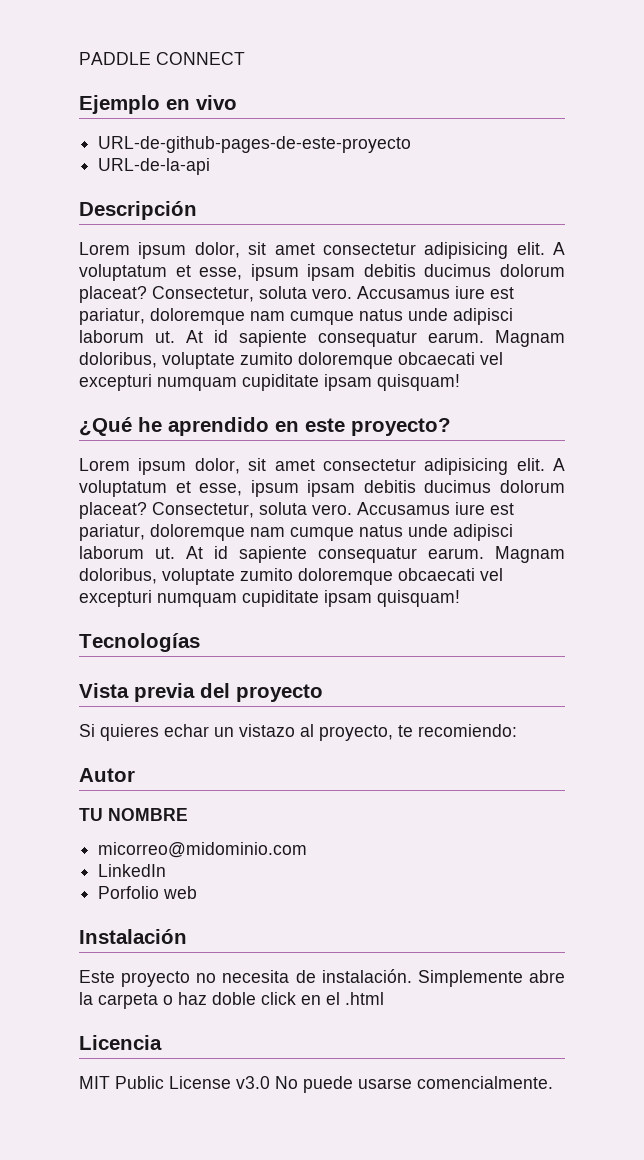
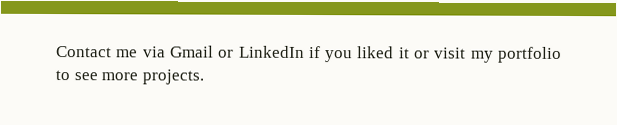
- PADDLE CONNECT
- Ejemplo en vivo
- URL-de-github-pages-de-este-proyecto
- URL-de-la-api
- Descripción
- Lorem ipsum dolor, sit amet consectetur adipisicing elit. A voluptatum et esse, ipsum ipsam debitis ducimus dolorum placeat? Consectetur, soluta vero. Accusamus iure est pariatur, doloremque nam cumque natus unde adipisci laborum ut. At id sapiente consequatur earum. Magnam doloribus, voluptate zumito doloremque obcaecati vel excepturi numquam cupiditate ipsam quisquam!
- ¿Qué he aprendido en este proyecto?
- Lorem ipsum dolor, sit amet consectetur adipisicing elit. A voluptatum et esse, ipsum ipsam debitis ducimus dolorum placeat? Consectetur, soluta vero. Accusamus iure est pariatur, doloremque nam cumque natus unde adipisci laborum ut. At id sapiente consequatur earum. Magnam doloribus, voluptate zumito doloremque obcaecati vel excepturi numquam cupiditate ipsam quisquam!
- Tecnologías
- Vista previa del proyecto
- Si quieres echar un vistazo al proyecto, te recomiendo:
- Autor
- TU NOMBRE
- micorreo@midominio.com
- LinkedIn
- Porfolio web
- Instalación
- Este proyecto no necesita de instalación. Simplemente abre la carpeta o haz doble click en el .html
- Licencia
- MIT Public License v3.0 No puede usarse comencialmente.
+ Contact me via Gmail or LinkedIn if you liked it or visit my portfolio to see more projects.

